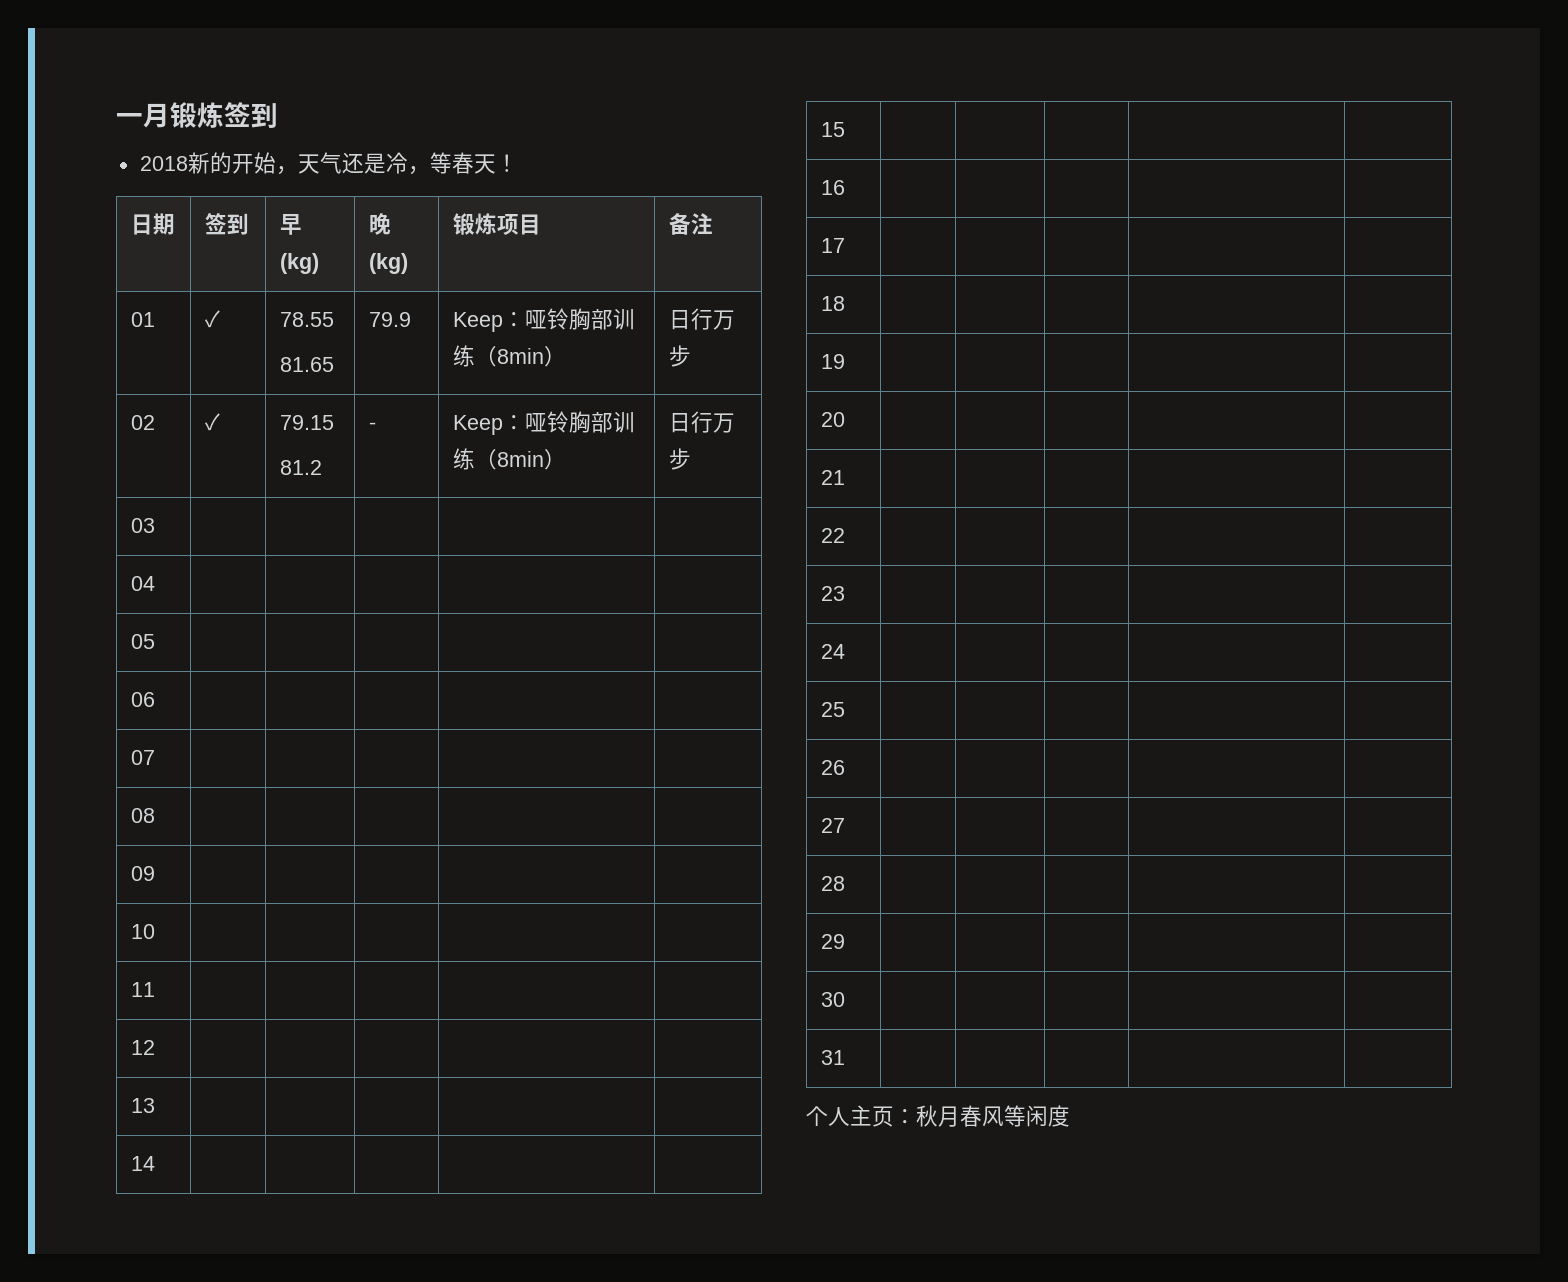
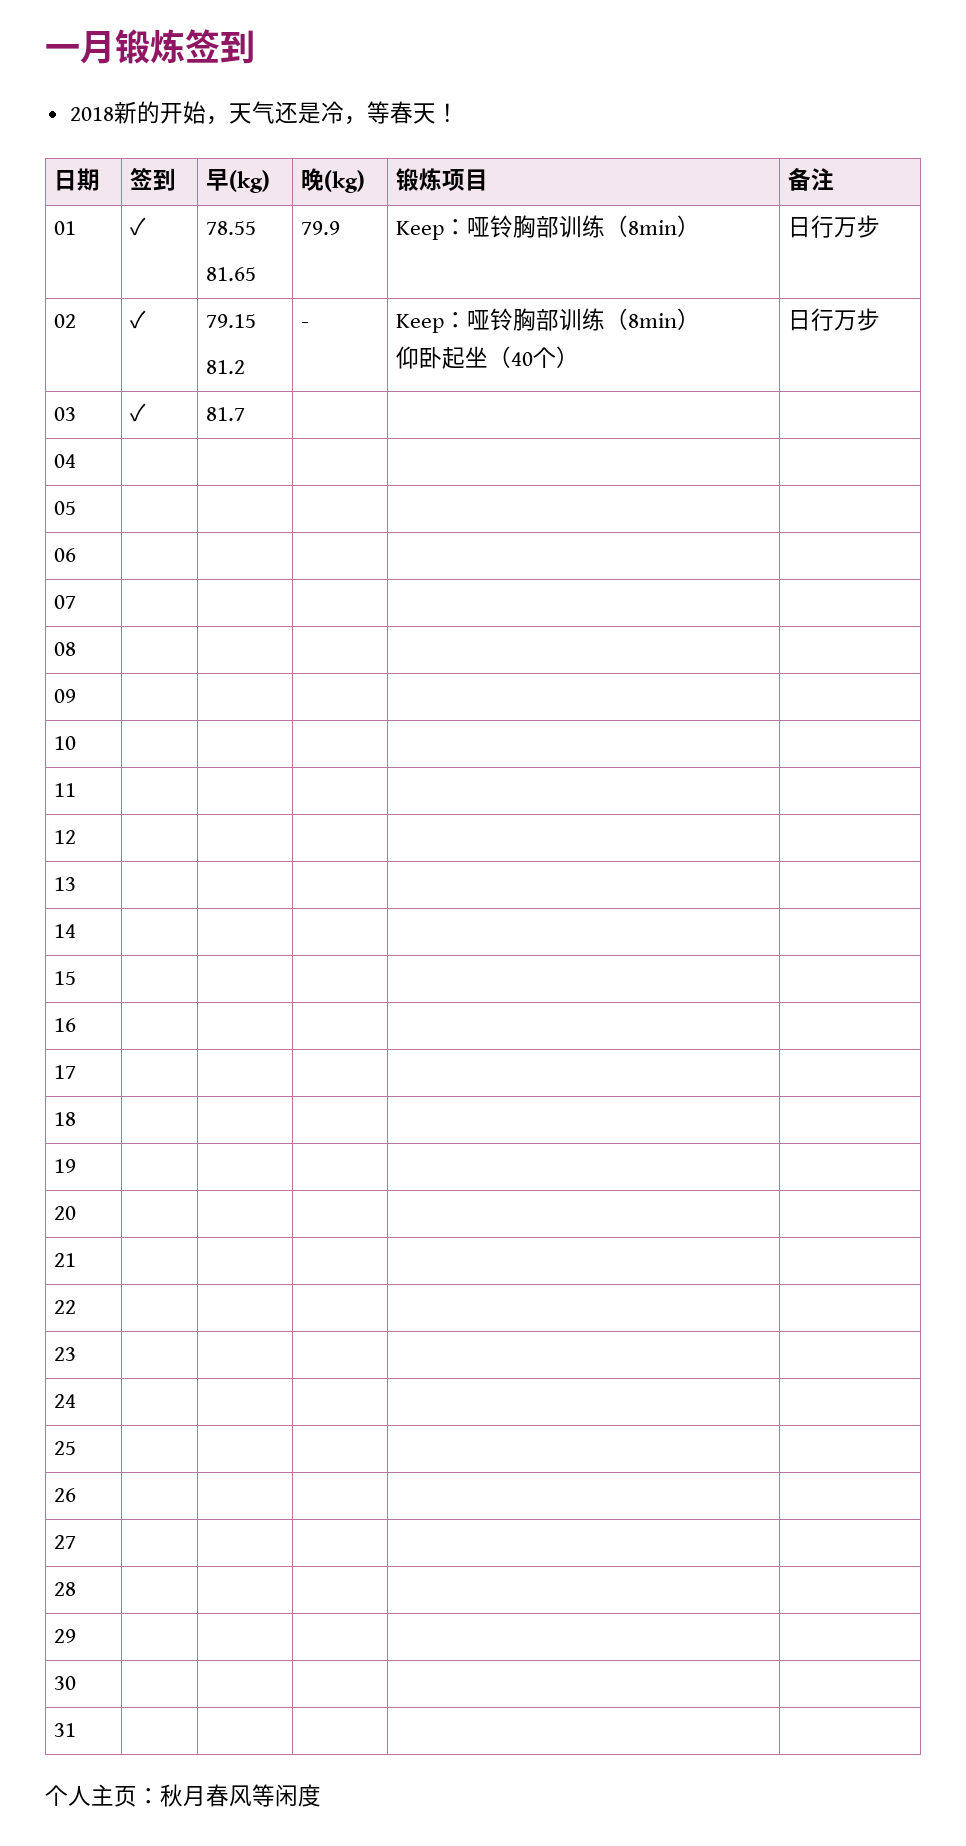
  02 | ✓ | 79.15
- 81.2 | - | Keep：哑铃胸部训练（8min） | 日行万步
+ 81.2 | - | Keep：哑铃胸部训练（8min）
+ 仰卧起坐（40个） | 日行万步
- 03 | | | | |
+ 03 | ✓ | 81.7 | | |

